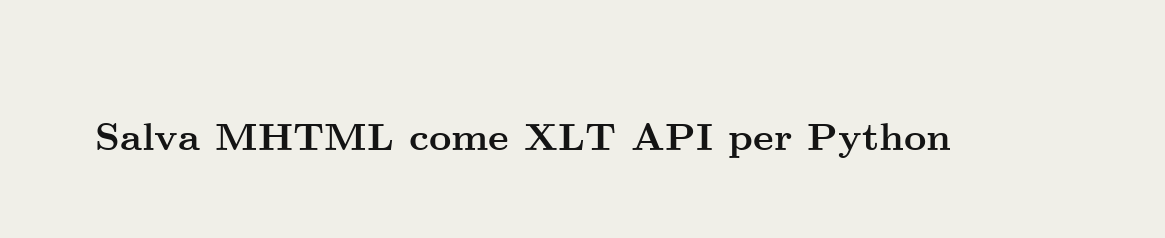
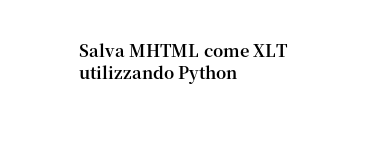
- Salva MHTML come XLT API per Python
+ Salva MHTML come XLT utilizzando Python

